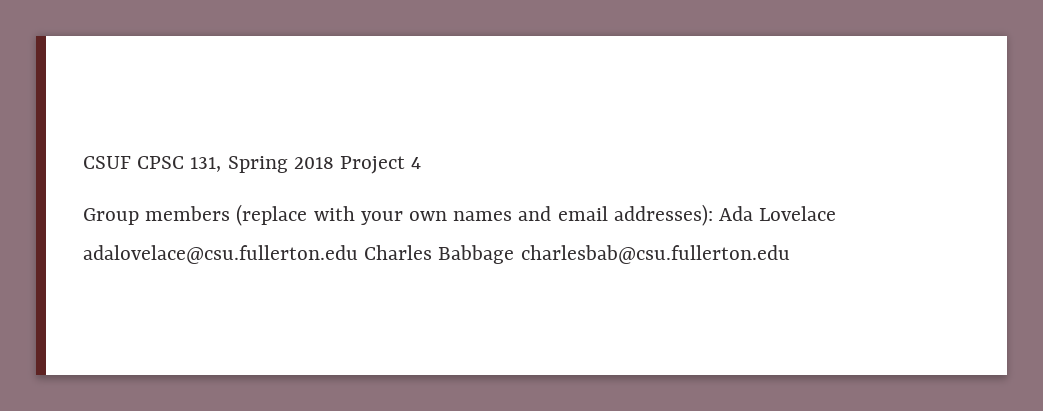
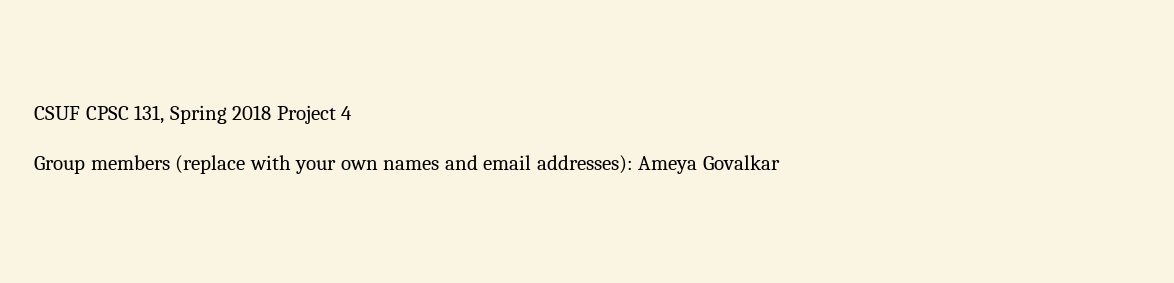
- Group members (replace with your own names and email addresses): Ada Lovelace adalovelace@csu.fullerton.edu Charles Babbage charlesbab@csu.fullerton.edu
+ Group members (replace with your own names and email addresses): Ameya Govalkar

